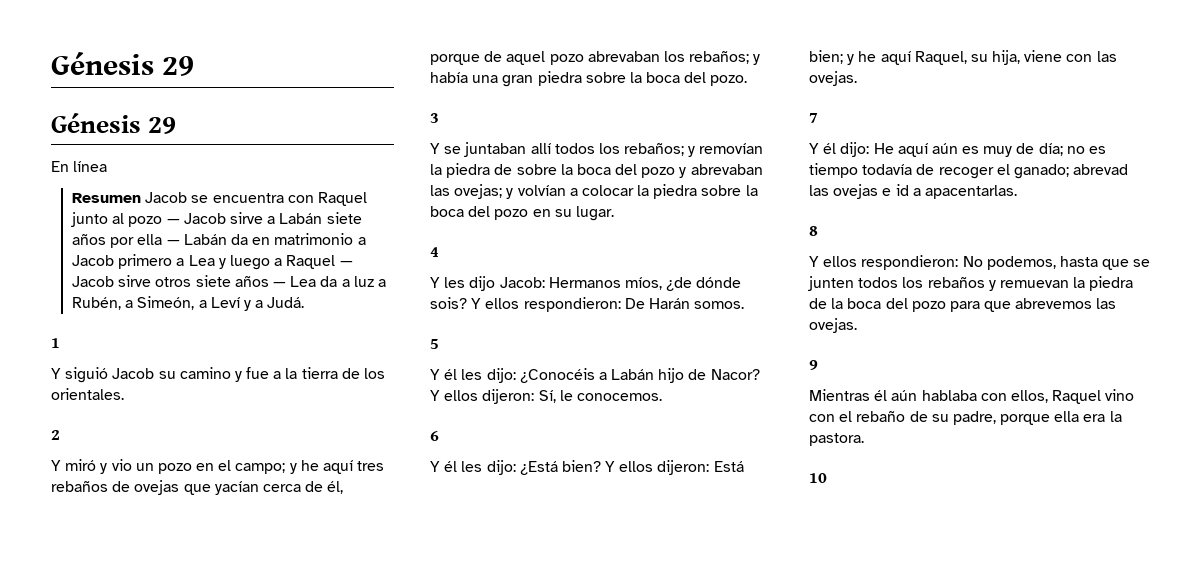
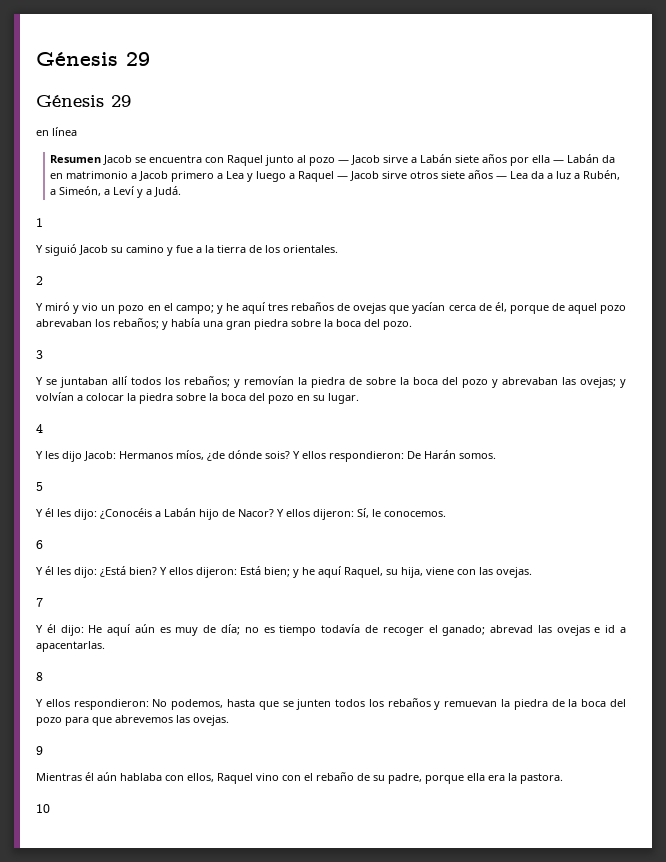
- En línea
+ en línea

